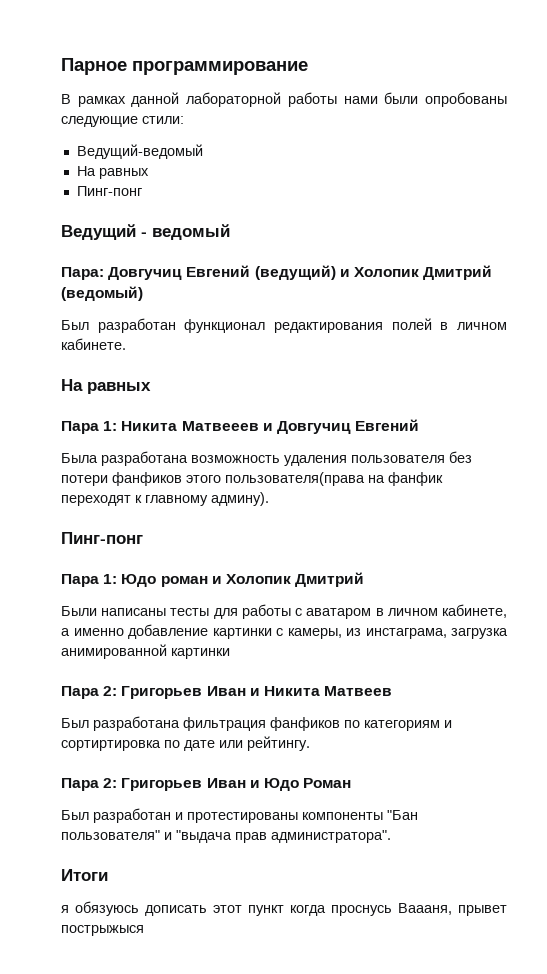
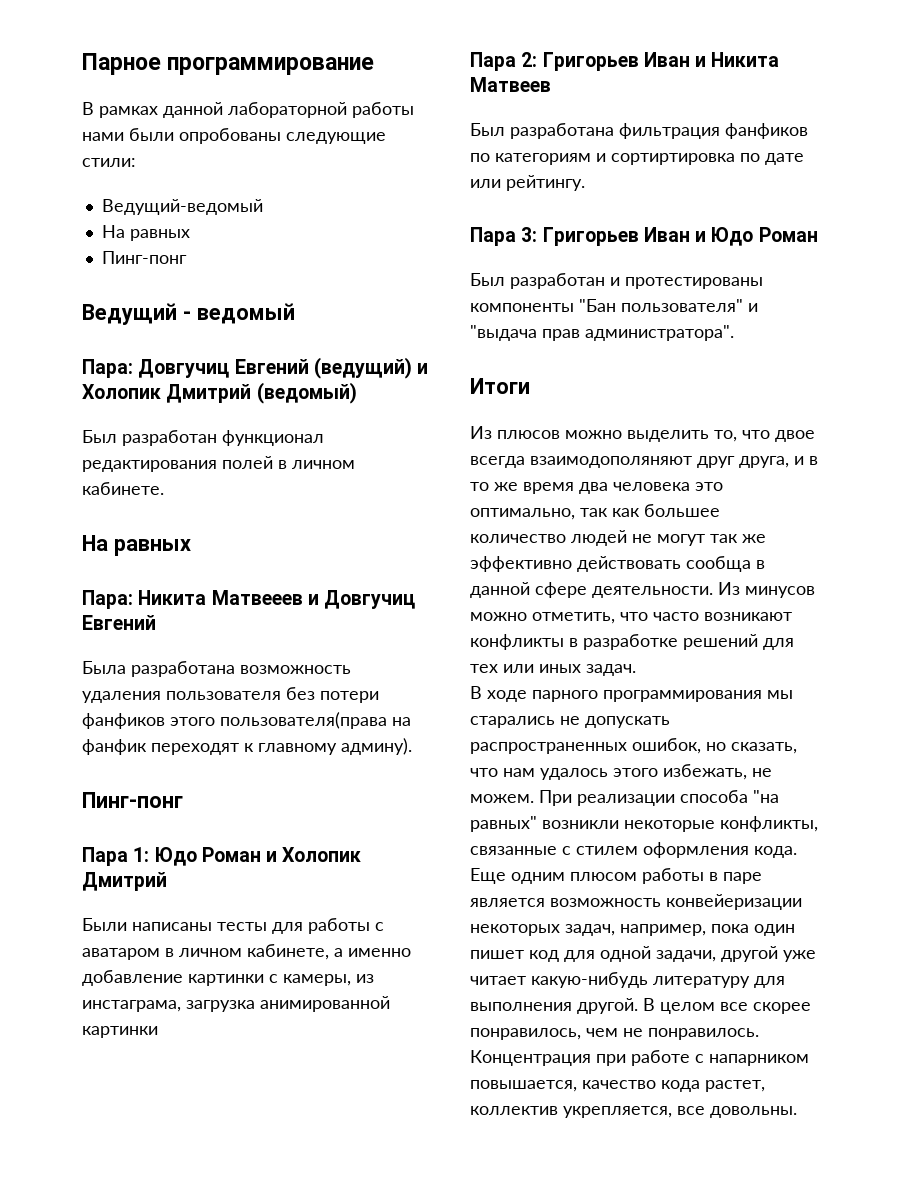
- Пара 1: Никита Матвееев и Довгучиц Евгений
+ Пара: Никита Матвееев и Довгучиц Евгений
- Пара 1: Юдо роман и Холопик Дмитрий
+ Пара 1: Юдо Роман и Холопик Дмитрий
- Пара 2: Григорьев Иван и Юдо Роман
+ Пара 3: Григорьев Иван и Юдо Роман
- я обязуюсь дописать этот пункт когда проснусь Ваааня, прывет пострыжыся
+ Из плюсов можно выделить то, что двое всегда взаимодополяняют друг друга, и в то же время два человека это оптимально, так как большее количество людей не могут так же эффективно действовать сообща в данной сфере деятельности. Из минусов можно отметить, что часто возникают конфликты в разработке решений для тех или иных задач.
+ В ходе парного программирования мы старались не допускать распространенных ошибок, но сказать, что нам удалось этого избежать, не можем. При реализации способа "на равных" возникли некоторые конфликты, связанные с стилем оформления кода. Еще одним плюсом работы в паре является возможность конвейеризации некоторых задач, например, пока один пишет код для одной задачи, другой уже читает какую-нибудь литературу для выполнения другой. В целом все скорее понравилось, чем не понравилось. Концентрация при работе с напарником повышается, качество кода растет, коллектив укрепляется, все довольны.

